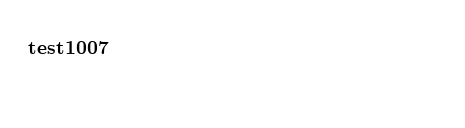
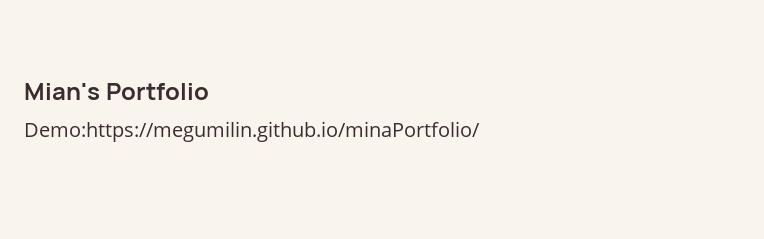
- test1007
+ Mian's Portfolio
+ Demo:https://megumilin.github.io/minaPortfolio/

